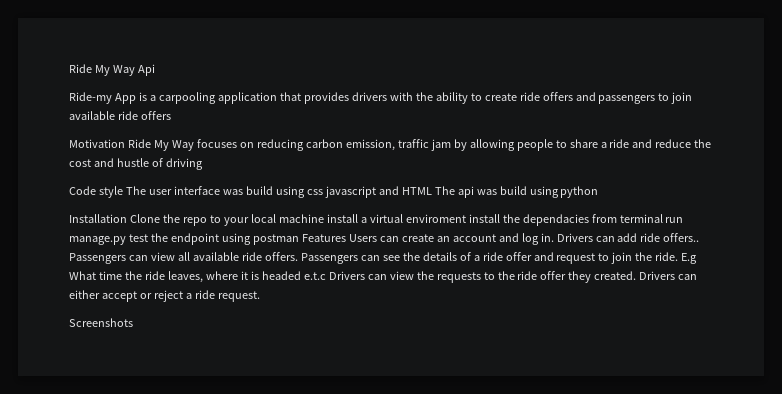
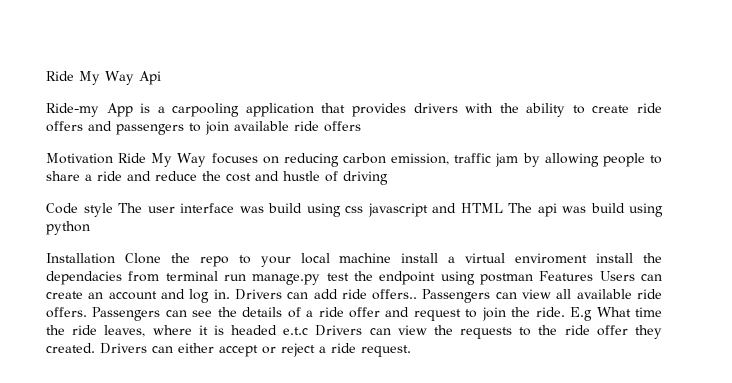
- Screenshots

